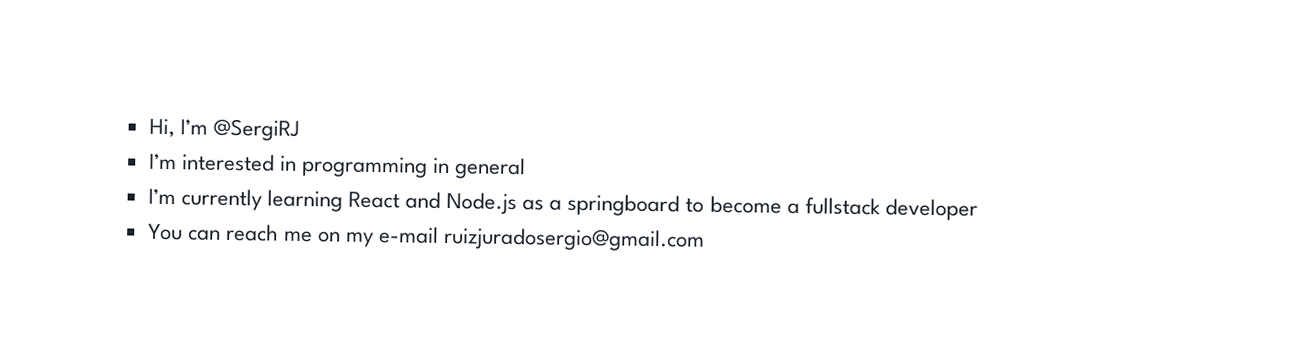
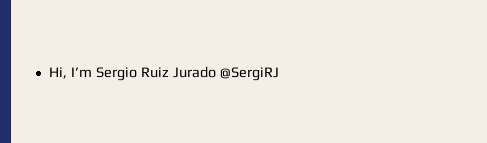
- Hi, I’m @SergiRJ
- I’m interested in programming in general
- I’m currently learning React and Node.js as a springboard to become a fullstack developer
- You can reach me on my e-mail ruizjuradosergio@gmail.com
+ Hi, I’m Sergio Ruiz Jurado @SergiRJ

